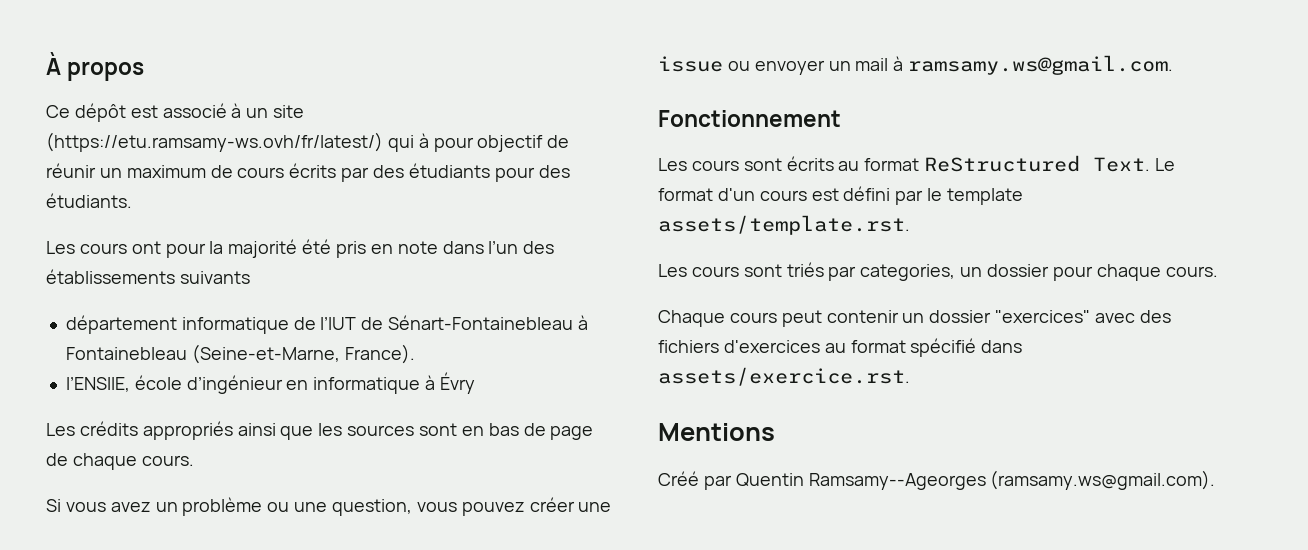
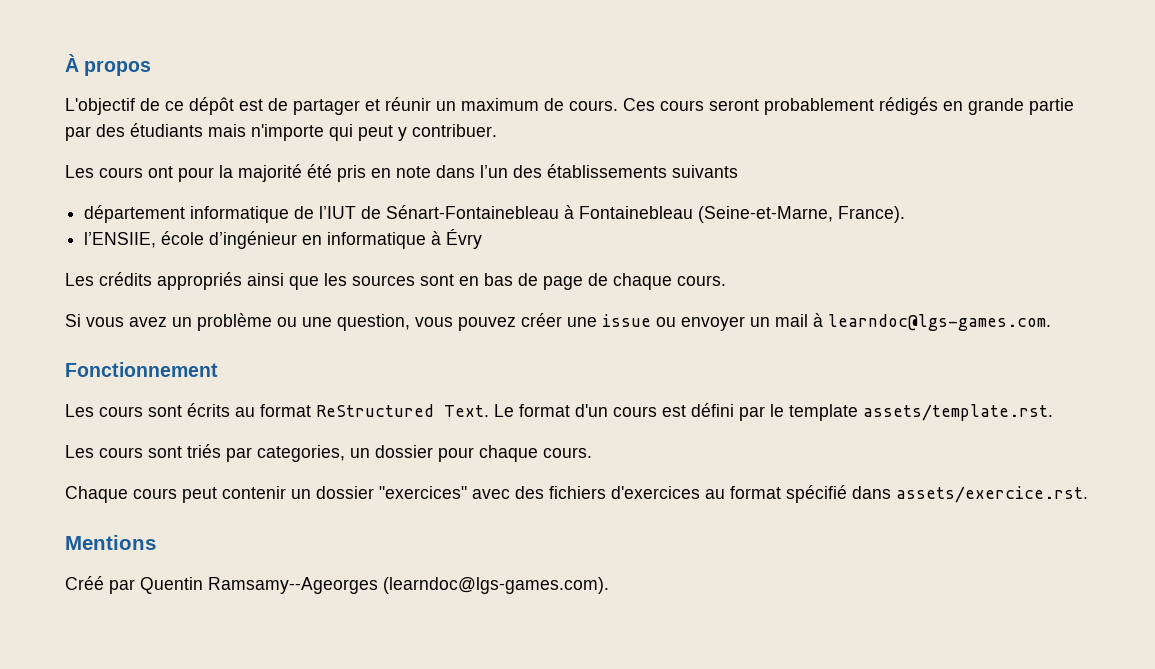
- Ce dépôt est associé à un site (https://etu.ramsamy-ws.ovh/fr/latest/) qui à pour objectif de réunir un maximum de cours écrits par des étudiants pour des étudiants.
+ L'objectif de ce dépôt est de partager et réunir un maximum de cours. Ces cours seront probablement rédigés en grande partie par des étudiants mais n'importe qui peut y contribuer.
- Si vous avez un problème ou une question, vous pouvez créer une issue ou envoyer un mail à ramsamy.ws@gmail.com.
+ Si vous avez un problème ou une question, vous pouvez créer une issue ou envoyer un mail à learndoc@lgs-games.com.
- Créé par Quentin Ramsamy--Ageorges (ramsamy.ws@gmail.com).
+ Créé par Quentin Ramsamy--Ageorges (learndoc@lgs-games.com).

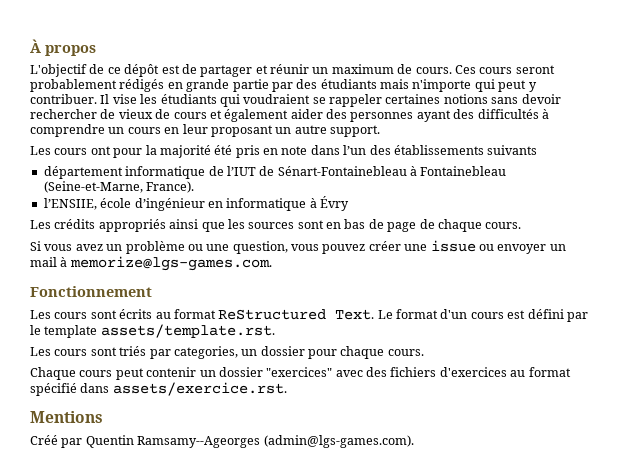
+ Il vise les étudiants qui voudraient se rappeler certaines notions sans devoir rechercher de vieux de cours et également aider des personnes ayant des difficultés à comprendre un cours en leur proposant un autre support.
- Si vous avez un problème ou une question, vous pouvez créer une issue ou envoyer un mail à learndoc@lgs-games.com.
+ Si vous avez un problème ou une question, vous pouvez créer une issue ou envoyer un mail à memorize@lgs-games.com.
- Créé par Quentin Ramsamy--Ageorges (learndoc@lgs-games.com).
+ Créé par Quentin Ramsamy--Ageorges (admin@lgs-games.com).

